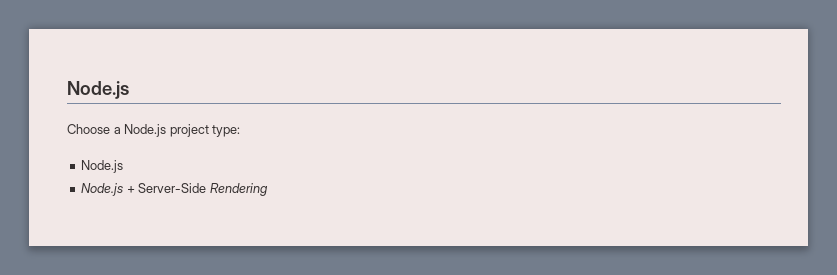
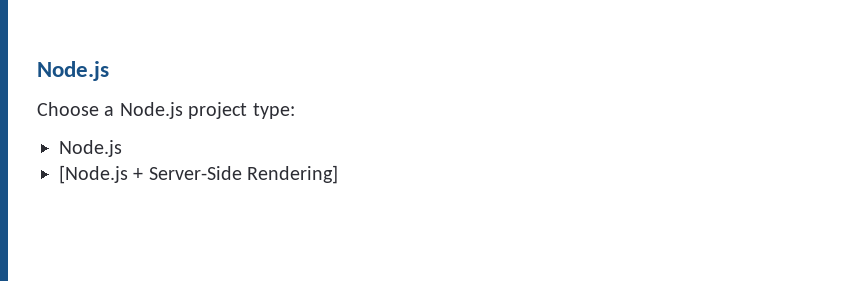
- Node.js + Server-Side Rendering
+ [Node.js + Server-Side Rendering]

